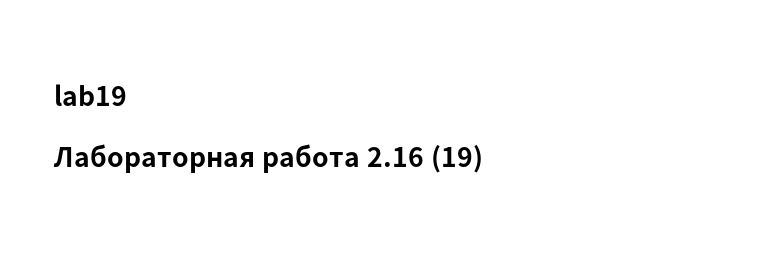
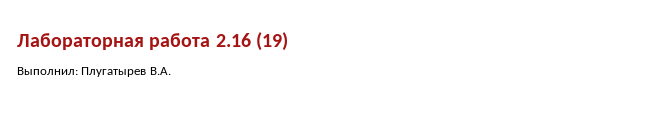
- lab19
+ Выполнил: Плугатырев В.А.

